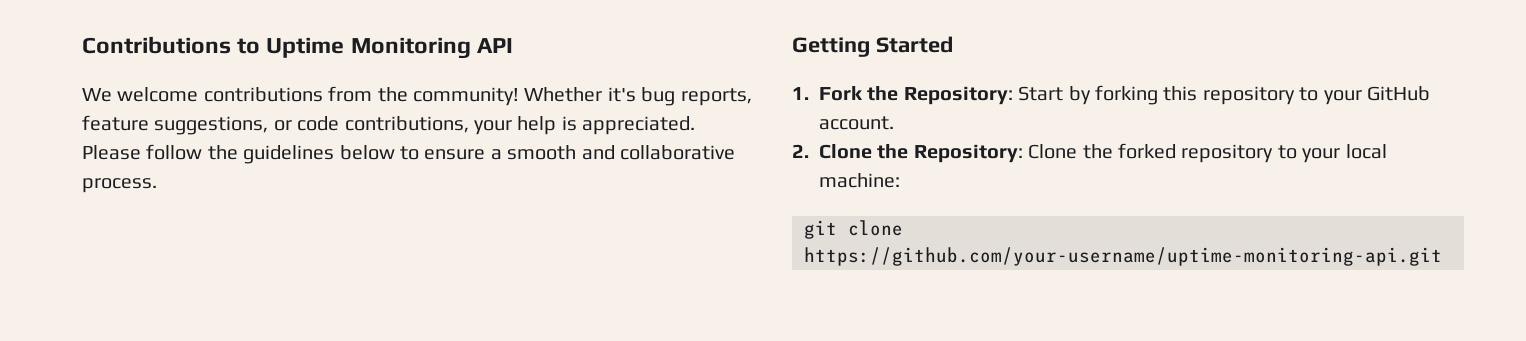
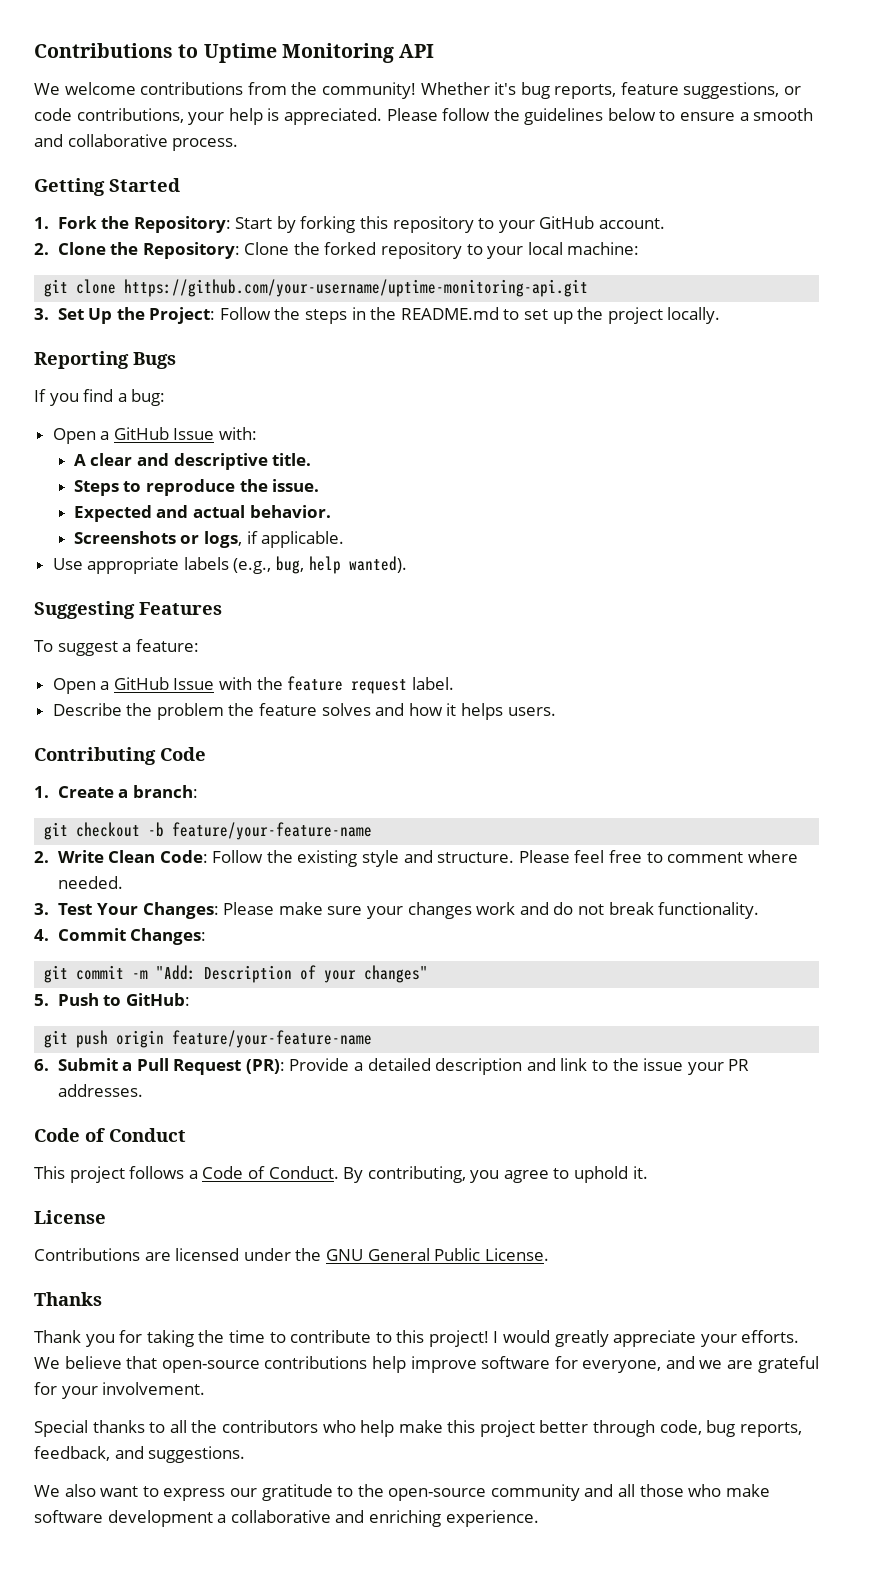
+ 3. Set Up the Project: Follow the steps in the README.md to set up the project locally.
+ Reporting Bugs
+ If you find a bug:
+ Open a GitHub Issue with:
+ A clear and descriptive title.
+ Steps to reproduce the issue.
+ Expected and actual behavior.
+ Screenshots or logs, if applicable.
+ Use appropriate labels (e.g., bug, help wanted).
+ Suggesting Features
+ To suggest a feature:
+ Open a GitHub Issue with the feature request label.
+ Describe the problem the feature solves and how it helps users.
+ Contributing Code
+ 1. Create a branch:
+ git checkout -b feature/your-feature-name
+ 2. Write Clean Code: Follow the existing style and structure. Please feel free to comment where needed.
+ 3. Test Your Changes: Please make sure your changes work and do not break functionality.
+ 4. Commit Changes:
+ git commit -m "Add: Description of your changes"
+ 5. Push to GitHub:
+ git push origin feature/your-feature-name
+ 6. Submit a Pull Request (PR): Provide a detailed description and link to the issue your PR addresses.
+ Code of Conduct
+ This project follows a Code of Conduct. By contributing, you agree to uphold it.
+ License
+ Contributions are licensed under the GNU General Public License.
+ Thanks
+ Thank you for taking the time to contribute to this project! I would greatly appreciate your efforts. We believe that open-source contributions help improve software for everyone, and we are grateful for your involvement.
+ Special thanks to all the contributors who help make this project better through code, bug reports, feedback, and suggestions.
+ We also want to express our gratitude to the open-source community and all those who make software development a collaborative and enriching experience.

